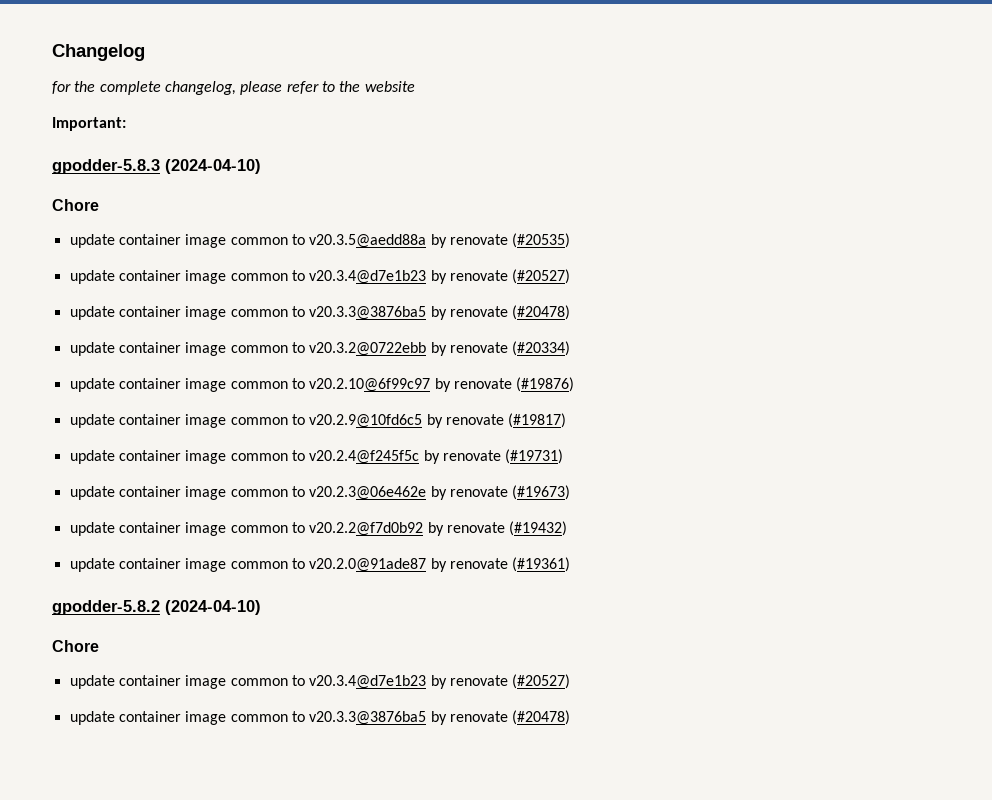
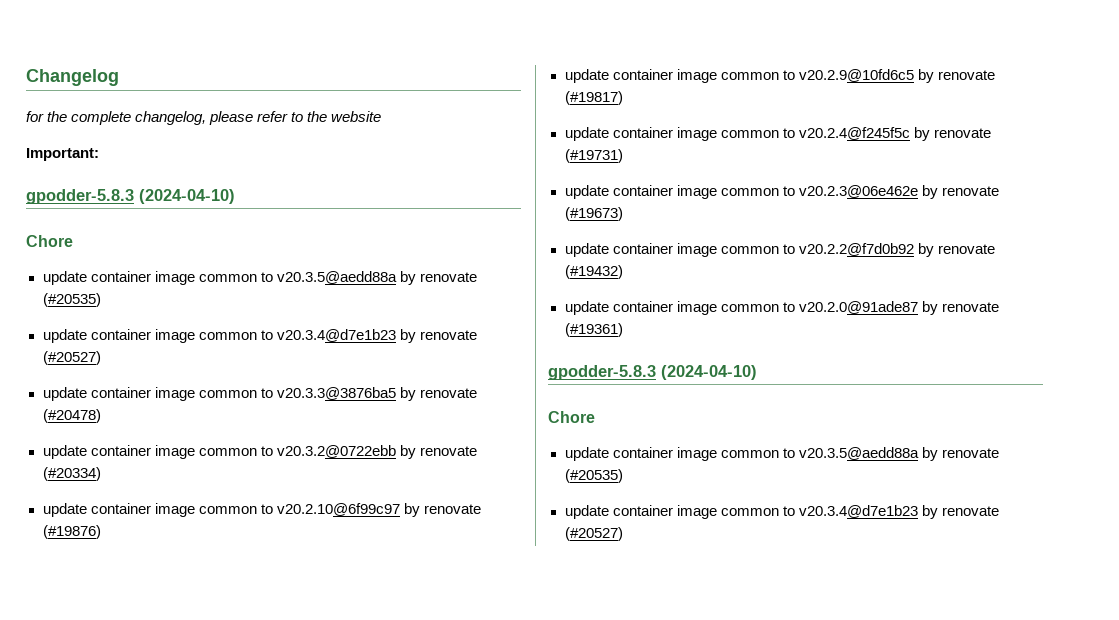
  update container image common to v20.2.0@91ade87 by renovate (#19361)
- gpodder-5.8.2 (2024-04-10)
+ gpodder-5.8.3 (2024-04-10)
  Chore
+ update container image common to v20.3.5@aedd88a by renovate (#20535)
  update container image common to v20.3.4@d7e1b23 by renovate (#20527)
- update container image common to v20.3.3@3876ba5 by renovate (#20478)

